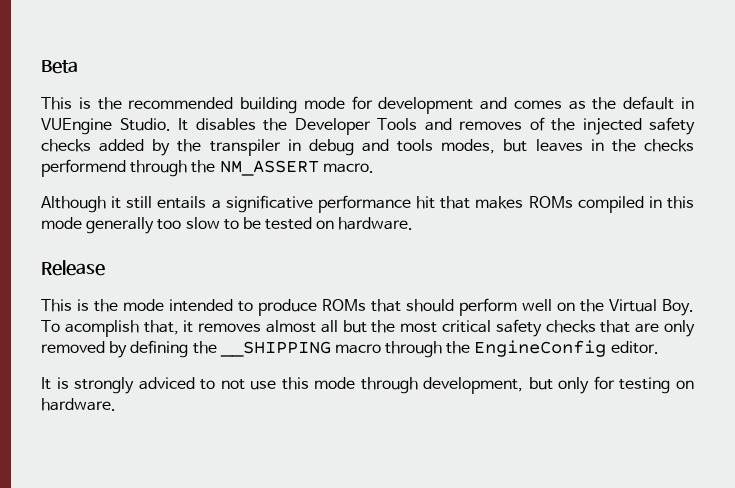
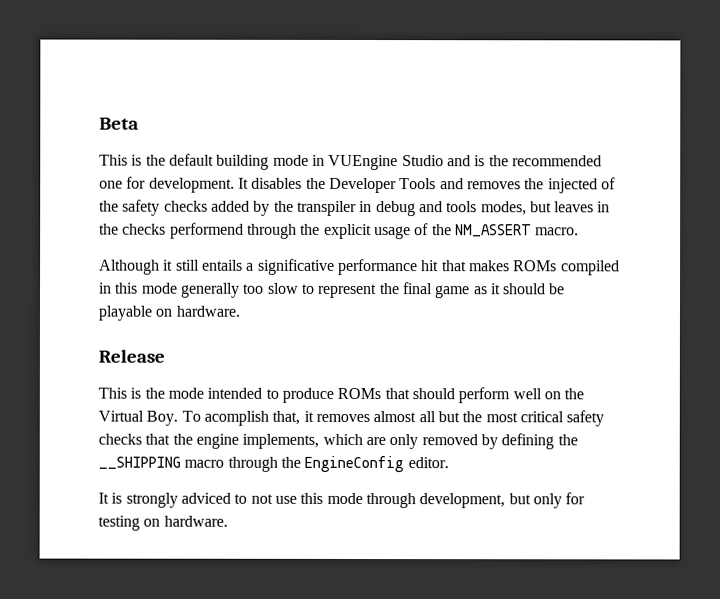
- This is the recommended building mode for development and comes as the default in VUEngine Studio.
+ This is the default building mode in VUEngine Studio and is the recommended one for development.
- It disables the Developer Tools and removes of the injected safety checks added by the transpiler in debug and tools modes, but leaves in the checks performend through the NM_ASSERT macro.
+ It disables the Developer Tools and removes the injected of the safety checks added by the transpiler in debug and tools modes, but leaves in the checks performend through the explicit usage of the NM_ASSERT macro.
- Although it still entails a significative performance hit that makes ROMs compiled in this mode generally too slow to be tested on hardware.
+ Although it still entails a significative performance hit that makes ROMs compiled in this mode generally too slow to represent the final game as it should be playable on hardware.
- This is the mode intended to produce ROMs that should perform well on the Virtual Boy. To acomplish that, it removes almost all but the most critical safety checks that are only removed by defining the __SHIPPING macro through the EngineConfig editor.
+ This is the mode intended to produce ROMs that should perform well on the Virtual Boy. To acomplish that, it removes almost all but the most critical safety checks that the engine implements, which are only removed by defining the __SHIPPING macro through the EngineConfig editor.

